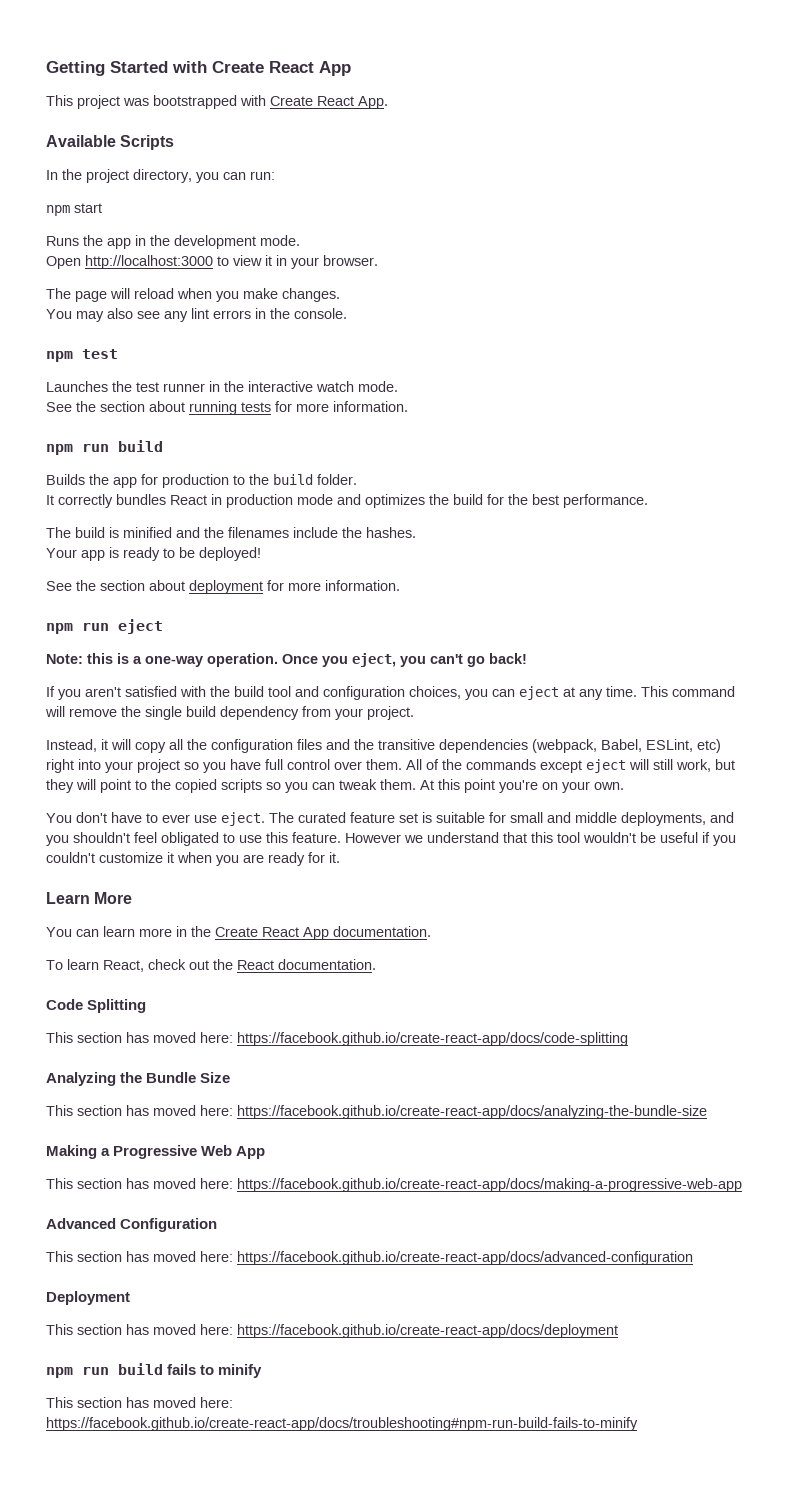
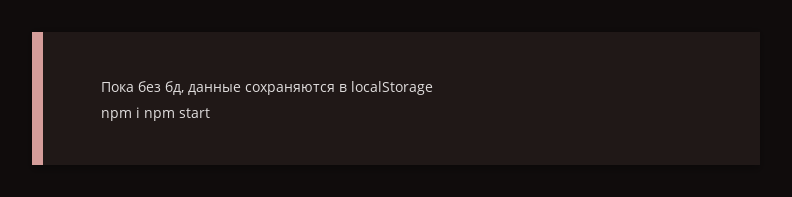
- Getting Started with Create React App
- This project was bootstrapped with Create React App.
- Available Scripts
- In the project directory, you can run:
- npm start
+ Пока без бд, данные сохраняются в localStorage
+ npm i npm start
- Runs the app in the development mode.
- Open http://localhost:3000 to view it in your browser.
- The page will reload when you make changes.
- You may also see any lint errors in the console.
- npm test
- Launches the test runner in the interactive watch mode.
- See the section about running tests for more information.
- npm run build
- Builds the app for production to the build folder.
- It correctly bundles React in production mode and optimizes the build for the best performance.
- The build is minified and the filenames include the hashes.
- Your app is ready to be deployed!
- See the section about deployment for more information.
- npm run eject
- Note: this is a one-way operation. Once you eject, you can't go back!
- If you aren't satisfied with the build tool and configuration choices, you can eject at any time. This command will remove the single build dependency from your project.
- Instead, it will copy all the configuration files and the transitive dependencies (webpack, Babel, ESLint, etc) right into your project so you have full control over them. All of the commands except eject will still work, but they will point to the copied scripts so you can tweak them. At this point you're on your own.
- You don't have to ever use eject. The curated feature set is suitable for small and middle deployments, and you shouldn't feel obligated to use this feature. However we understand that this tool wouldn't be useful if you couldn't customize it when you are ready for it.
- Learn More
- You can learn more in the Create React App documentation.
- To learn React, check out the React documentation.
- Code Splitting
- This section has moved here: https://facebook.github.io/create-react-app/docs/code-splitting
- Analyzing the Bundle Size
- This section has moved here: https://facebook.github.io/create-react-app/docs/analyzing-the-bundle-size
- Making a Progressive Web App
- This section has moved here: https://facebook.github.io/create-react-app/docs/making-a-progressive-web-app
- Advanced Configuration
- This section has moved here: https://facebook.github.io/create-react-app/docs/advanced-configuration
- Deployment
- This section has moved here: https://facebook.github.io/create-react-app/docs/deployment
- npm run build fails to minify
- This section has moved here: https://facebook.github.io/create-react-app/docs/troubleshooting#npm-run-build-fails-to-minify

